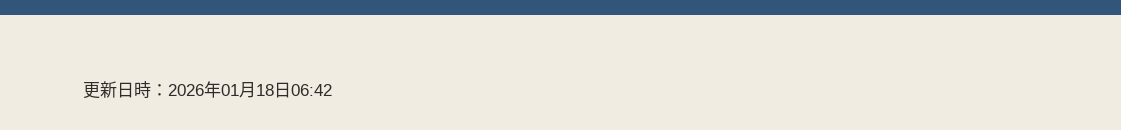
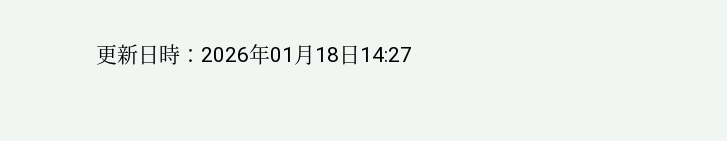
- 更新日時：2026年01月18日06:42
+ 更新日時：2026年01月18日14:27

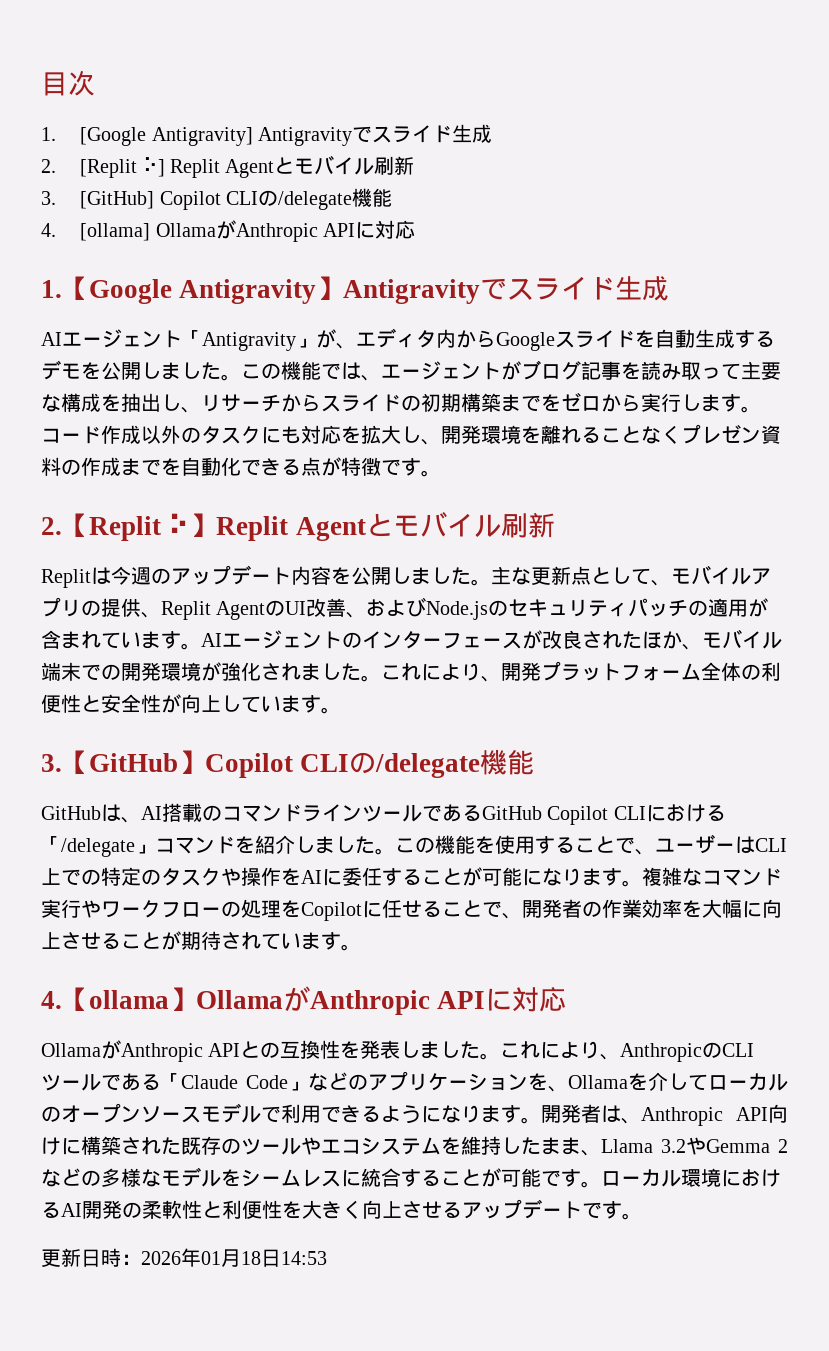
+ 目次
+ 1. [Google Antigravity] Antigravityでスライド生成
+ 2. [Replit ⠕] Replit Agentとモバイル刷新
+ 3. [GitHub] Copilot CLIの/delegate機能
+ 4. [ollama] OllamaがAnthropic APIに対応
+ 1.【Google Antigravity】Antigravityでスライド生成
+ AIエージェント「Antigravity」が、エディタ内からGoogleスライドを自動生成するデモを公開しました。この機能では、エージェントがブログ記事を読み取って主要な構成を抽出し、リサーチからスライドの初期構築までをゼロから実行します。コード作成以外のタスクにも対応を拡大し、開発環境を離れることなくプレゼン資料の作成までを自動化できる点が特徴です。
+ 2.【Replit ⠕】Replit Agentとモバイル刷新
+ Replitは今週のアップデート内容を公開しました。主な更新点として、モバイルアプリの提供、Replit AgentのUI改善、およびNode.jsのセキュリティパッチの適用が含まれています。AIエージェントのインターフェースが改良されたほか、モバイル端末での開発環境が強化されました。これにより、開発プラットフォーム全体の利便性と安全性が向上しています。
+ 3.【GitHub】Copilot CLIの/delegate機能
+ GitHubは、AI搭載のコマンドラインツールであるGitHub Copilot CLIにおける「/delegate」コマンドを紹介しました。この機能を使用することで、ユーザーはCLI上での特定のタスクや操作をAIに委任することが可能になります。複雑なコマンド実行やワークフローの処理をCopilotに任せることで、開発者の作業効率を大幅に向上させることが期待されています。
+ 4.【ollama】OllamaがAnthropic APIに対応
+ OllamaがAnthropic APIとの互換性を発表しました。これにより、AnthropicのCLIツールである「Claude Code」などのアプリケーションを、Ollamaを介してローカルのオープンソースモデルで利用できるようになります。開発者は、Anthropic API向けに構築された既存のツールやエコシステムを維持したまま、Llama 3.2やGemma 2などの多様なモデルをシームレスに統合することが可能です。ローカル環境におけるAI開発の柔軟性と利便性を大きく向上させるアップデートです。
- 更新日時：2026年01月18日14:27
+ 更新日時：2026年01月18日14:53

